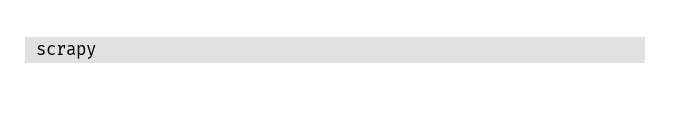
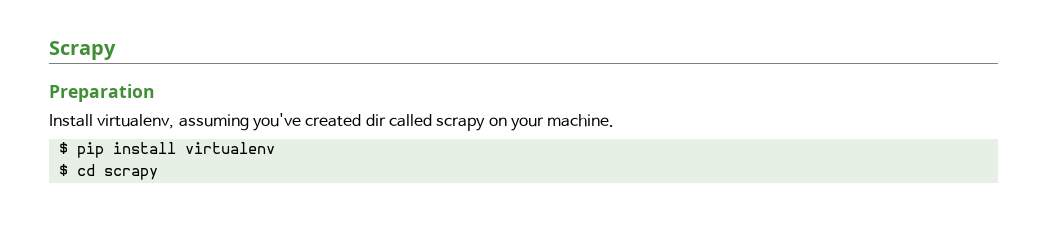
- scrapy
+ Scrapy
+ Preparation
+ Install virtualenv, assuming you've created dir called scrapy on your machine.
+ $ pip install virtualenv
+ $ cd scrapy

